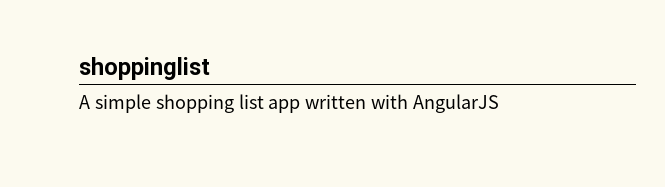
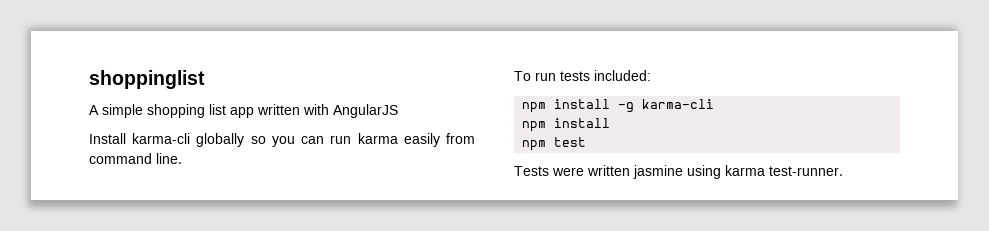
+ Install karma-cli globally so you can run karma easily from command line.
+ To run tests included:
+ npm install -g karma-cli
+ npm install
+ npm test
+ Tests were written jasmine using karma test-runner.

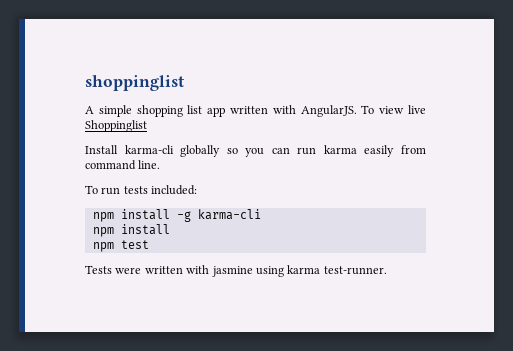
- A simple shopping list app written with AngularJS
+ A simple shopping list app written with AngularJS. To view live Shoppinglist
- Tests were written jasmine using karma test-runner.
+ Tests were written with jasmine using karma test-runner.

